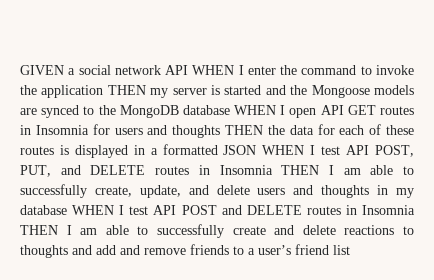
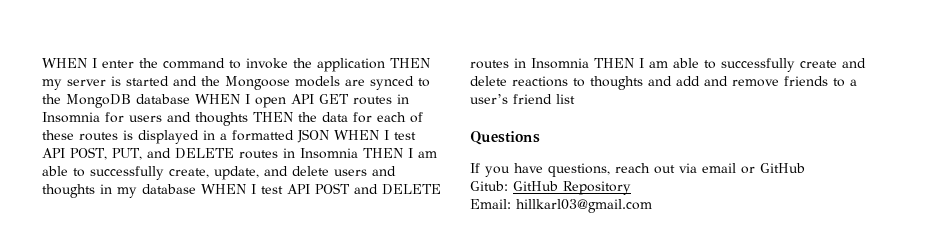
- GIVEN a social network API WHEN I enter the command to invoke the application THEN my server is started and the Mongoose models are synced to the MongoDB database WHEN I open API GET routes in Insomnia for users and thoughts THEN the data for each of these routes is displayed in a formatted JSON WHEN I test API POST, PUT, and DELETE routes in Insomnia THEN I am able to successfully create, update, and delete users and thoughts in my database WHEN I test API POST and DELETE routes in Insomnia THEN I am able to successfully create and delete reactions to thoughts and add and remove friends to a user’s friend list
+ WHEN I enter the command to invoke the application THEN my server is started and the Mongoose models are synced to the MongoDB database WHEN I open API GET routes in Insomnia for users and thoughts THEN the data for each of these routes is displayed in a formatted JSON WHEN I test API POST, PUT, and DELETE routes in Insomnia THEN I am able to successfully create, update, and delete users and thoughts in my database WHEN I test API POST and DELETE routes in Insomnia THEN I am able to successfully create and delete reactions to thoughts and add and remove friends to a user’s friend list
+ Questions
+ If you have questions, reach out via email or GitHub
+ Gitub: GitHub Repository
+ Email: hillkarl03@gmail.com

